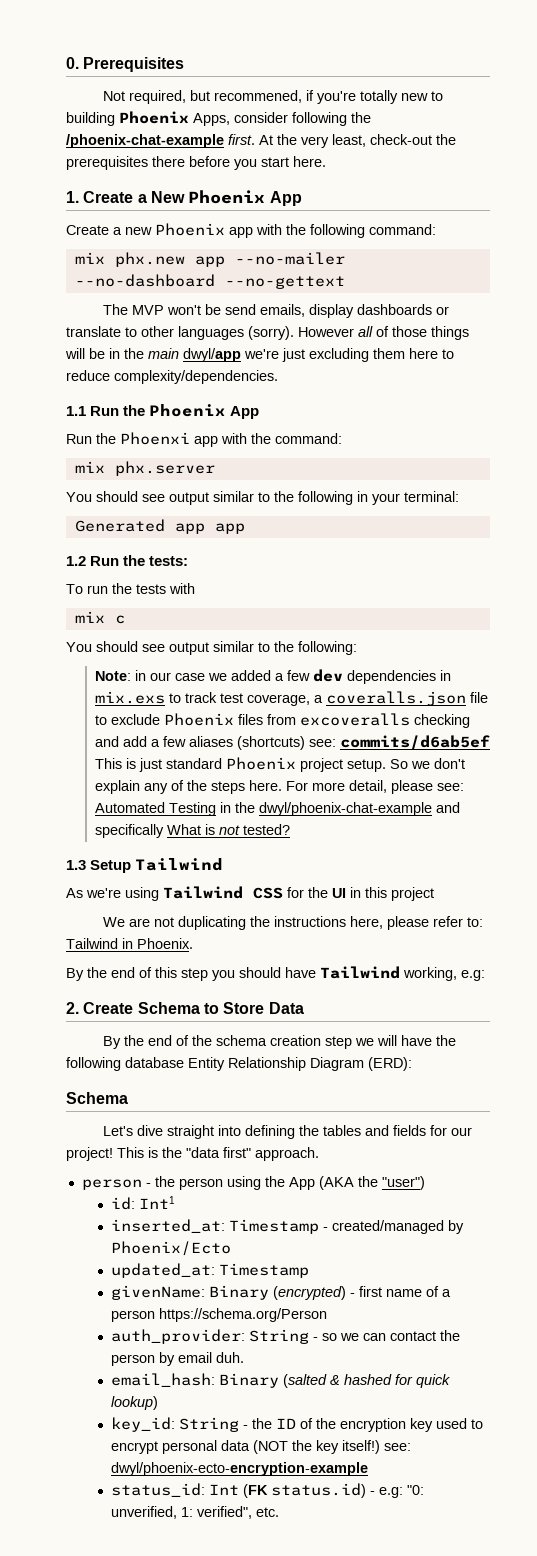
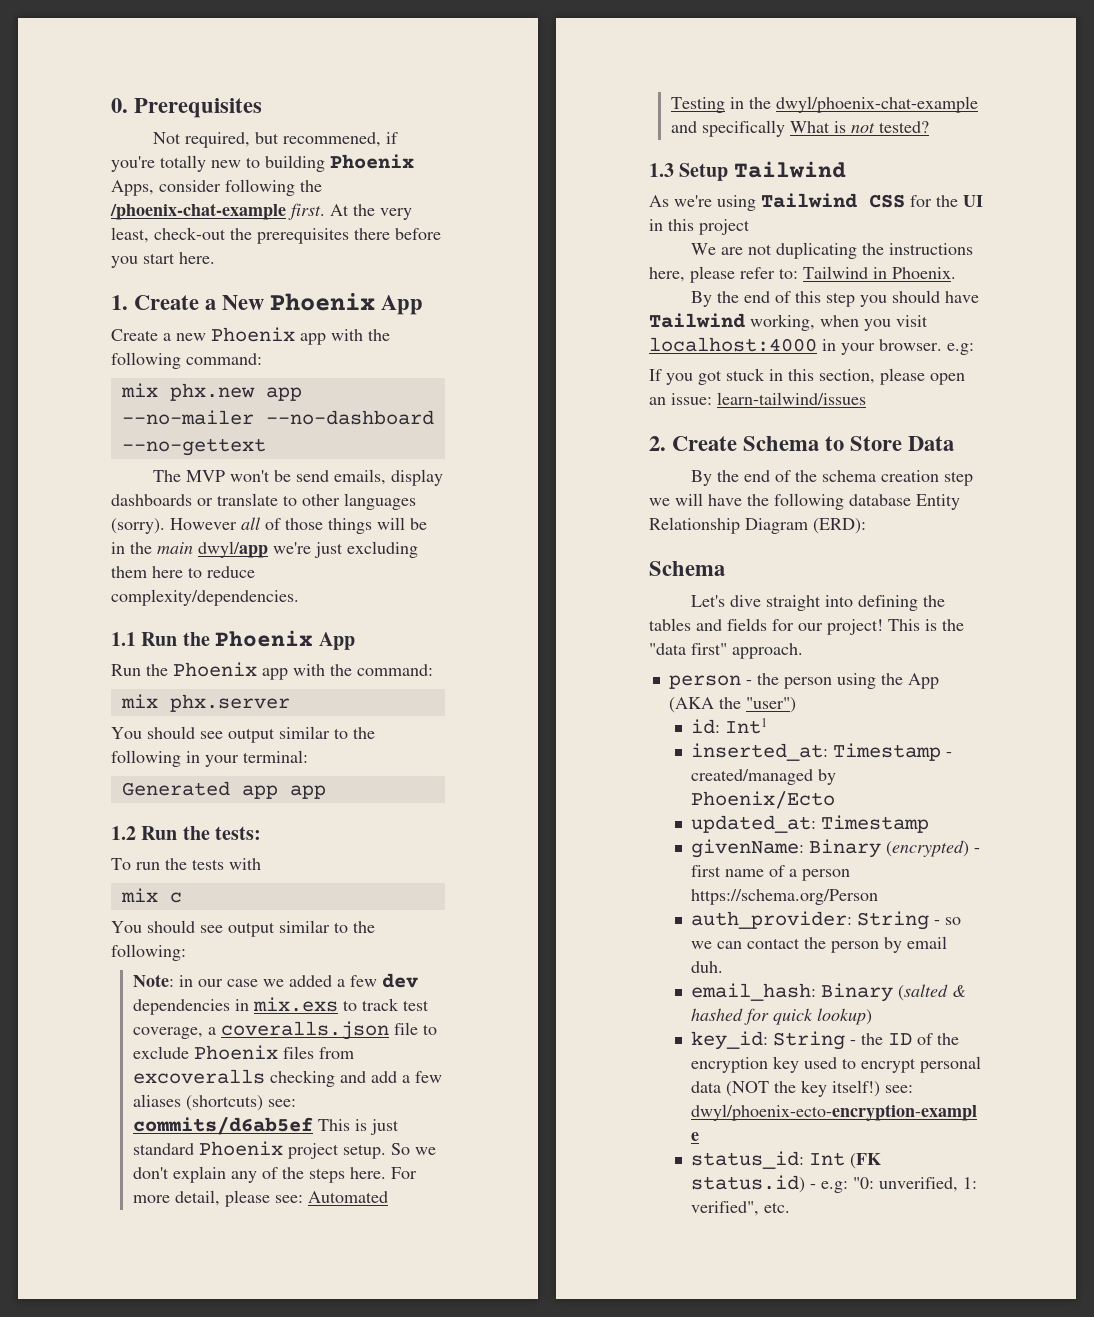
- Run the Phoenxi app with the command:
+ Run the Phoenix app with the command:
- By the end of this step you should have Tailwind working, e.g:
+ By the end of this step you should have Tailwind working, when you visit localhost:4000 in your browser. e.g:
+ If you got stuck in this section, please open an issue: learn-tailwind/issues

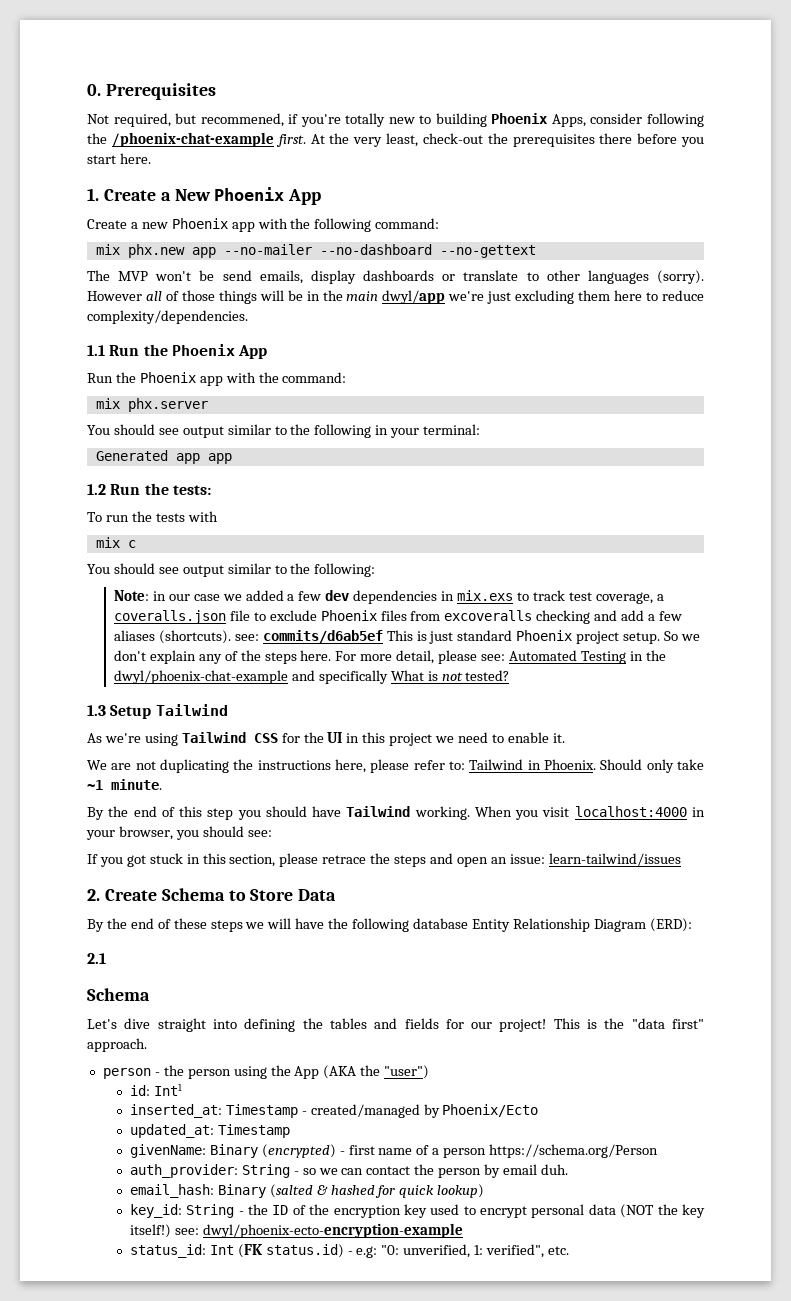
- Note: in our case we added a few dev dependencies in mix.exs to track test coverage, a coveralls.json file to exclude Phoenix files from excoveralls checking and add a few aliases (shortcuts) see: commits/d6ab5ef This is just standard Phoenix project setup.
+ Note: in our case we added a few dev dependencies in mix.exs to track test coverage, a coveralls.json file to exclude Phoenix files from excoveralls checking and add a few aliases (shortcuts). see: commits/d6ab5ef This is just standard Phoenix project setup.
- As we're using Tailwind CSS for the UI in this project
+ As we're using Tailwind CSS for the UI in this project we need to enable it.
+ Should only take ~1 minute.
- By the end of this step you should have Tailwind working, when you visit localhost:4000 in your browser. e.g:
+ By the end of this step you should have Tailwind working. When you visit localhost:4000 in your browser, you should see:
- If you got stuck in this section, please open an issue: learn-tailwind/issues
+ If you got stuck in this section, please retrace the steps and open an issue: learn-tailwind/issues
- By the end of the schema creation step we will have the following database Entity Relationship Diagram (ERD):
+ By the end of these steps we will have the following database Entity Relationship Diagram (ERD):
+ 2.1

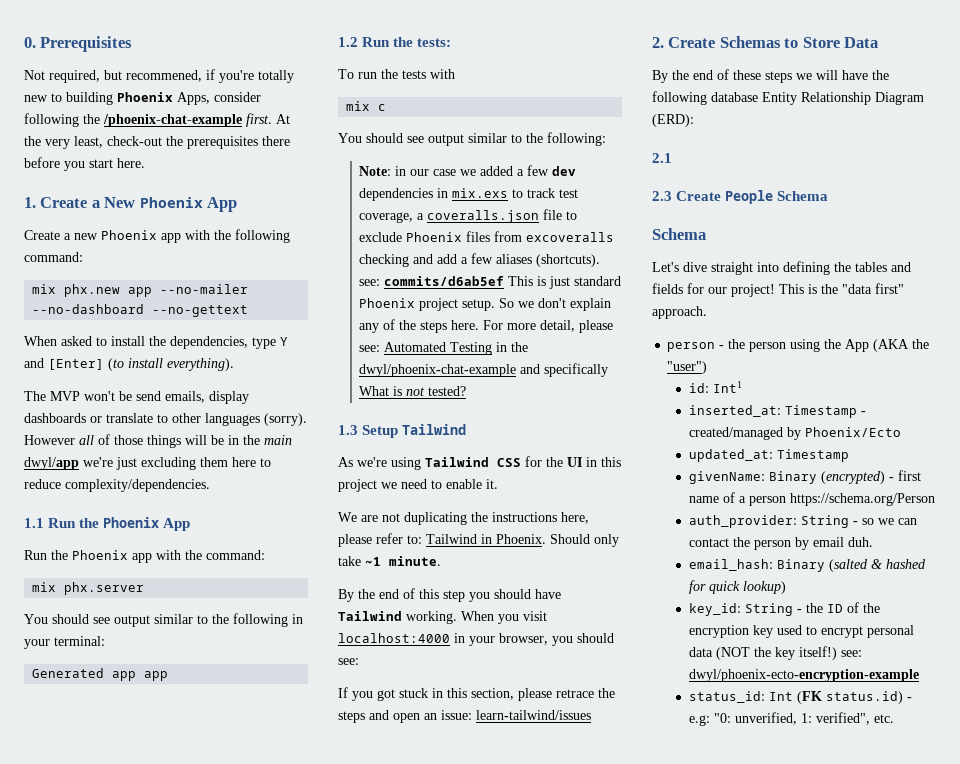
+ When asked to install the dependencies, type Y and [Enter] (to install everything).
- 2. Create Schema to Store Data
+ 2. Create Schemas to Store Data
+ 2.3 Create People Schema

